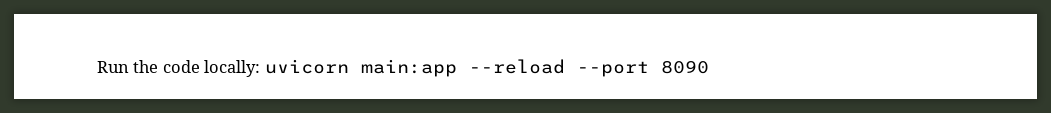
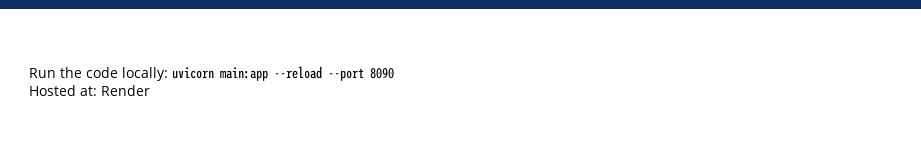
+ Hosted at: Render

